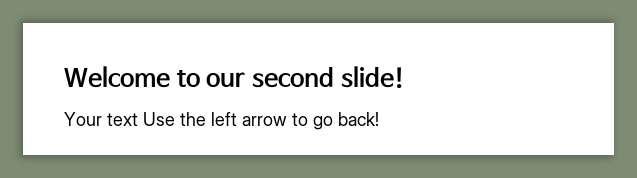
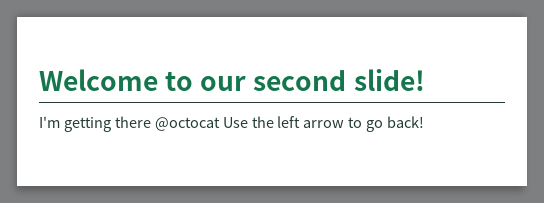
- Your text Use the left arrow to go back!
+ I'm getting there @octocat Use the left arrow to go back!

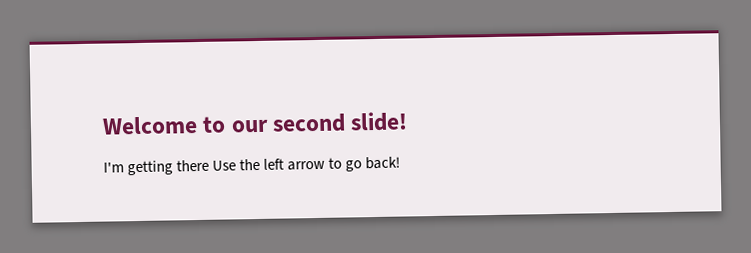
- I'm getting there @octocat Use the left arrow to go back!
+ I'm getting there Use the left arrow to go back!

